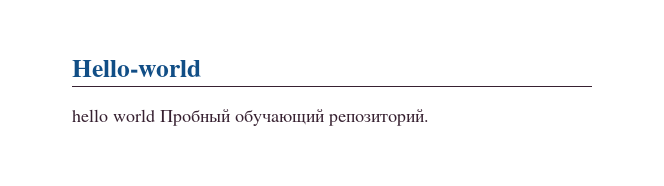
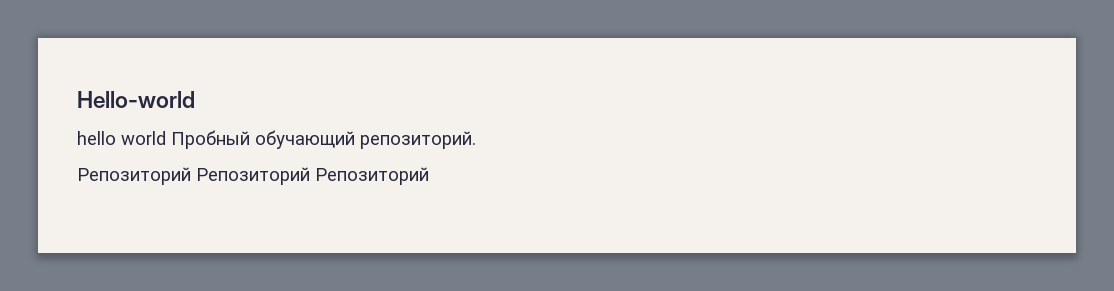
+ Репозиторий Репозиторий Репозиторий

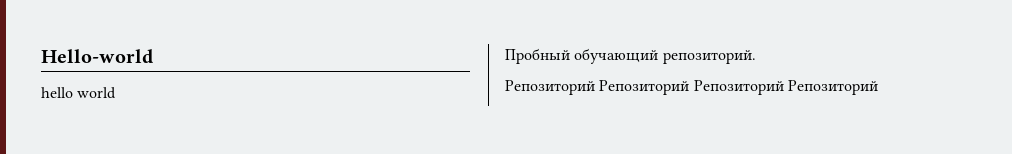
- hello world Пробный обучающий репозиторий.
+ hello world
+ Пробный обучающий репозиторий.
- Репозиторий Репозиторий Репозиторий
+ Репозиторий Репозиторий Репозиторий Репозиторий

